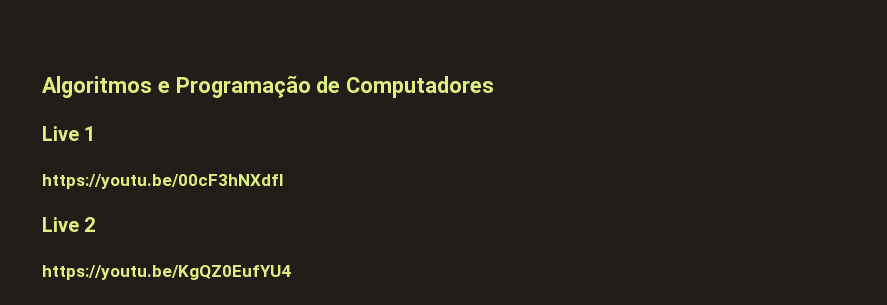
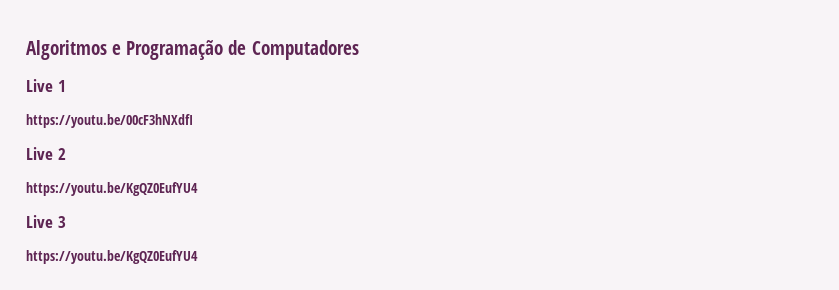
+ Live 3
+ https://youtu.be/KgQZ0EufYU4

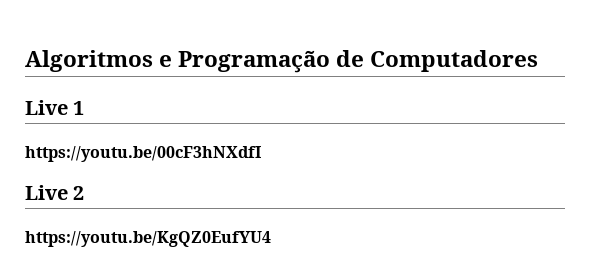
- Live 3
- https://youtu.be/KgQZ0EufYU4

